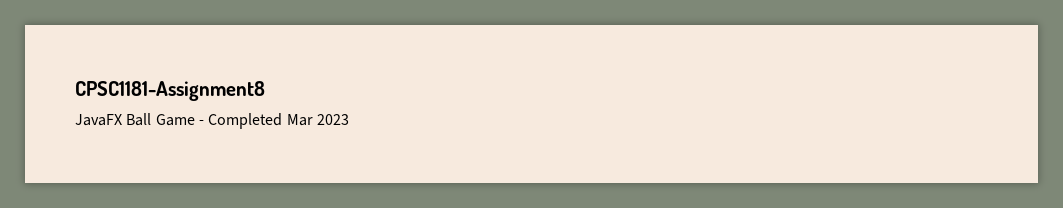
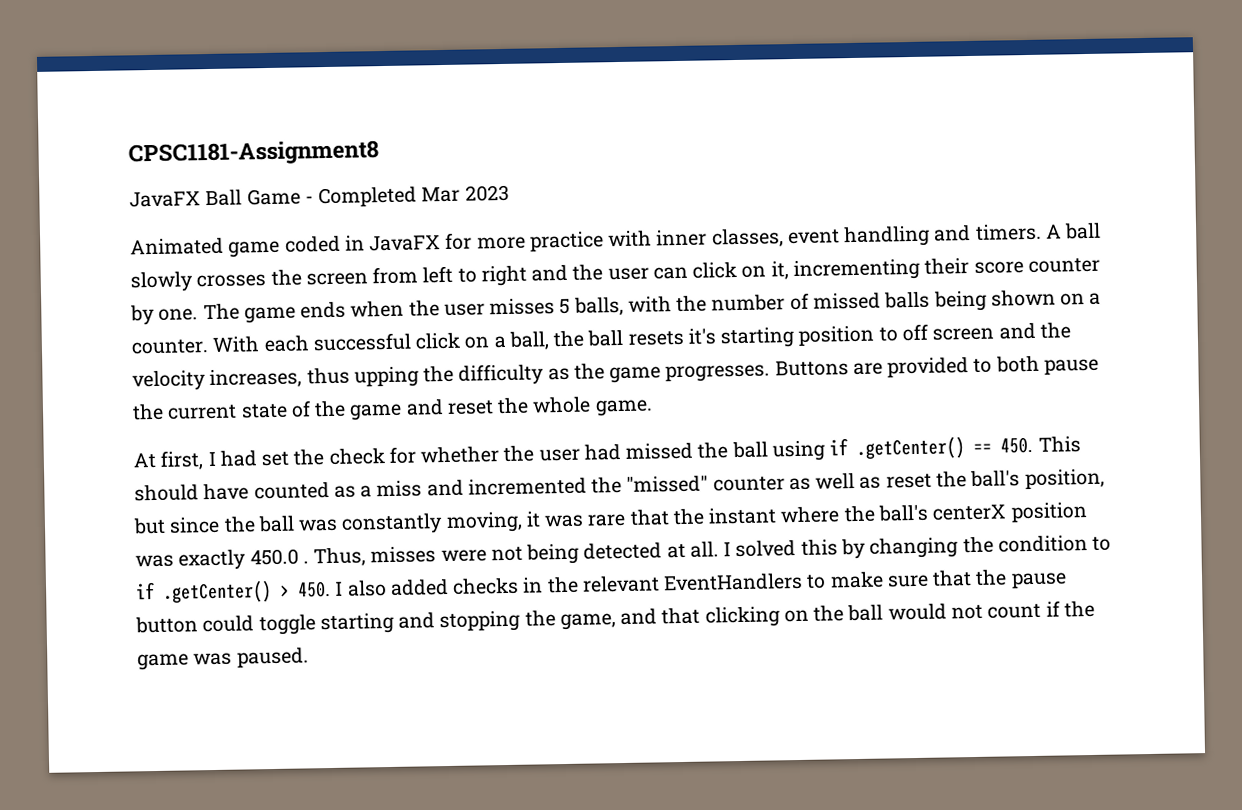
+ Animated game coded in JavaFX for more practice with inner classes, event handling and timers. A ball slowly crosses the screen from left to right and the user can click on it, incrementing their score counter by one. The game ends when the user misses 5 balls, with the number of missed balls being shown on a counter. With each successful click on a ball, the ball resets it's starting position to off screen and the velocity increases, thus upping the difficulty as the game progresses. Buttons are provided to both pause the current state of the game and reset the whole game.
+ At first, I had set the check for whether the user had missed the ball using if .getCenter() == 450. This should have counted as a miss and incremented the "missed" counter as well as reset the ball's position, but since the ball was constantly moving, it was rare that the instant where the ball's centerX position was exactly 450.0 . Thus, misses were not being detected at all. I solved this by changing the condition to if .getCenter() > 450. I also added checks in the relevant EventHandlers to make sure that the pause button could toggle starting and stopping the game, and that clicking on the ball would not count if the game was paused.

